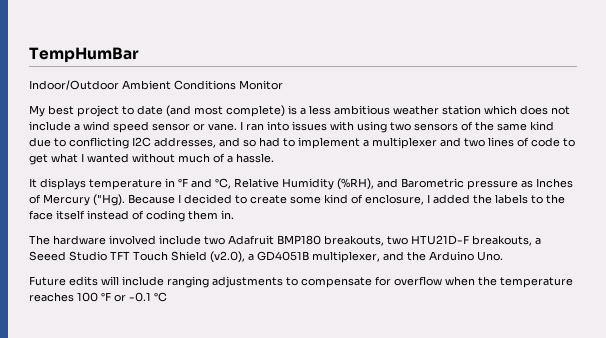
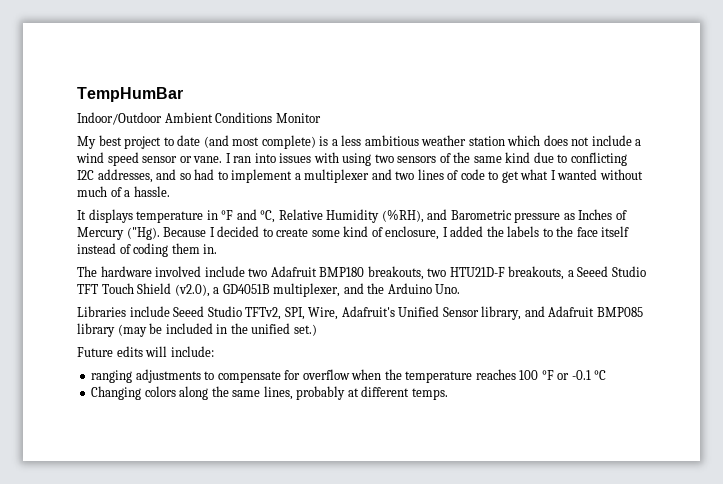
+ Libraries include Seeed Studio TFTv2, SPI, Wire, Adafruit's Unified Sensor library, and Adafruit BMP085 library (may be included in the unified set.)
- Future edits will include ranging adjustments to compensate for overflow when the temperature reaches 100 °F or -0.1 °C
+ Future edits will include:
+ ranging adjustments to compensate for overflow when the temperature reaches 100 °F or -0.1 °C
+ Changing colors along the same lines, probably at different temps.

